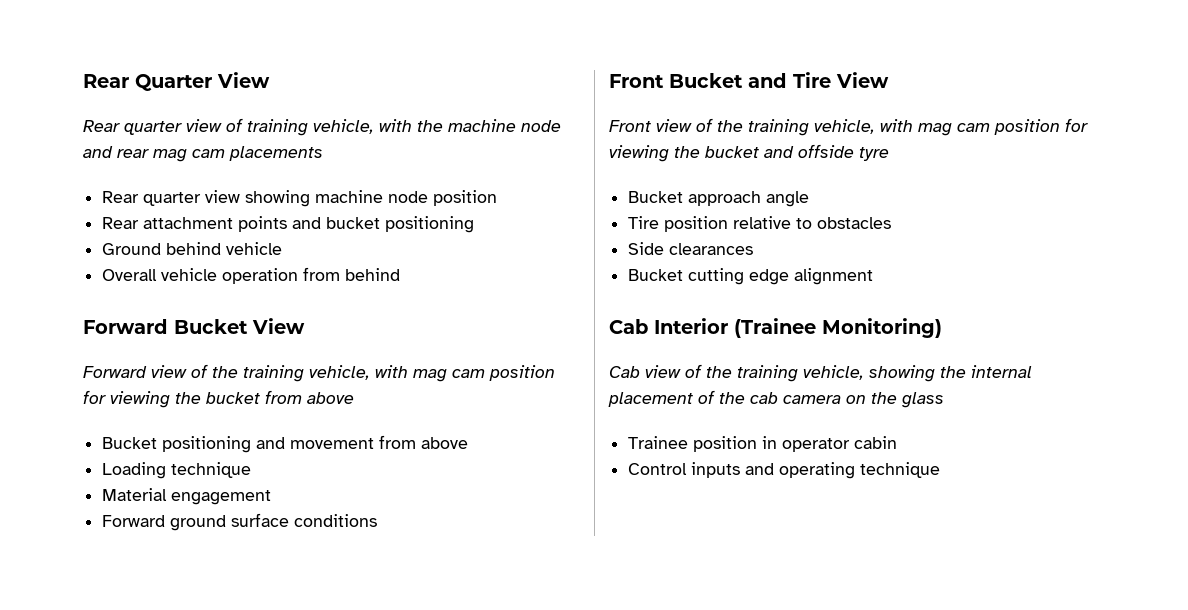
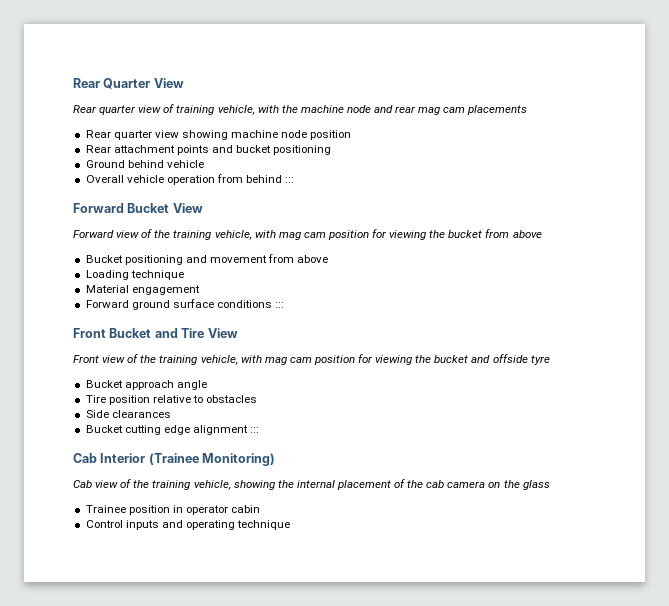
- Overall vehicle operation from behind
+ Overall vehicle operation from behind :::
- Forward ground surface conditions
+ Forward ground surface conditions :::
- Bucket cutting edge alignment
+ Bucket cutting edge alignment :::

